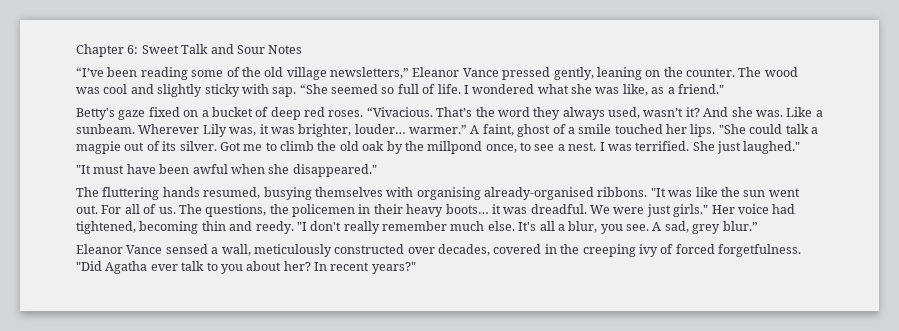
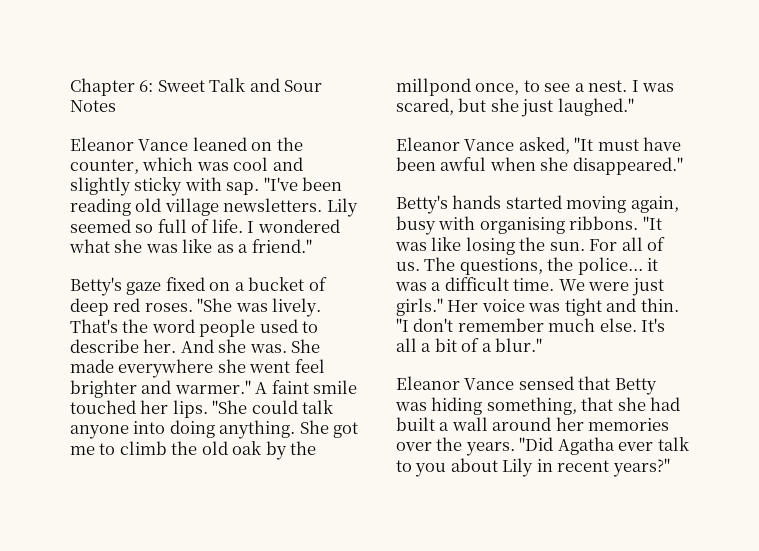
- “I’ve been reading some of the old village newsletters,” Eleanor Vance pressed gently, leaning on the counter. The wood was cool and slightly sticky with sap.
+ Eleanor Vance leaned on the counter, which was cool and slightly sticky with sap.
- “She seemed so full of life.
+ "I've been reading old village newsletters. Lily seemed so full of life.
- I wondered what she was like, as a friend."
+ I wondered what she was like as a friend."
- “Vivacious. That’s the word they always used, wasn’t it? And she was. Like a sunbeam. Wherever Lily was, it was brighter, louder… warmer.” A faint, ghost of a smile touched her lips.
+ "She was lively. That's the word people used to describe her. And she was. She made everywhere she went feel brighter and warmer." A faint smile touched her lips.
- "She could talk a magpie out of its silver. Got me to climb the old oak by the millpond once, to see a nest.
+ "She could talk anyone into doing anything. She got me to climb the old oak by the millpond once, to see a nest.
- I was terrified. She just laughed."
+ I was scared, but she just laughed."
- "It must have been awful when she disappeared."
+ Eleanor Vance asked, "It must have been awful when she disappeared."
- The fluttering hands resumed, busying themselves with organising already-organised ribbons.
+ Betty's hands started moving again, busy with organising ribbons.
- "It was like the sun went out.
+ "It was like losing the sun.
- The questions, the policemen in their heavy boots… it was dreadful.
+ The questions, the police... it was a difficult time.
- Her voice had tightened, becoming thin and reedy.
+ Her voice was tight and thin.
- "I don't really remember much else.
+ "I don't remember much else.
- It's all a blur, you see. A sad, grey blur.”
- Eleanor Vance sensed a wall, meticulously constructed over decades, covered in the creeping ivy of forced forgetfulness.
+ It's all a bit of a blur."
+ Eleanor Vance sensed that Betty was hiding something, that she had built a wall around her memories over the years.
- "Did Agatha ever talk to you about her? In recent years?"
+ "Did Agatha ever talk to you about Lily in recent years?"

